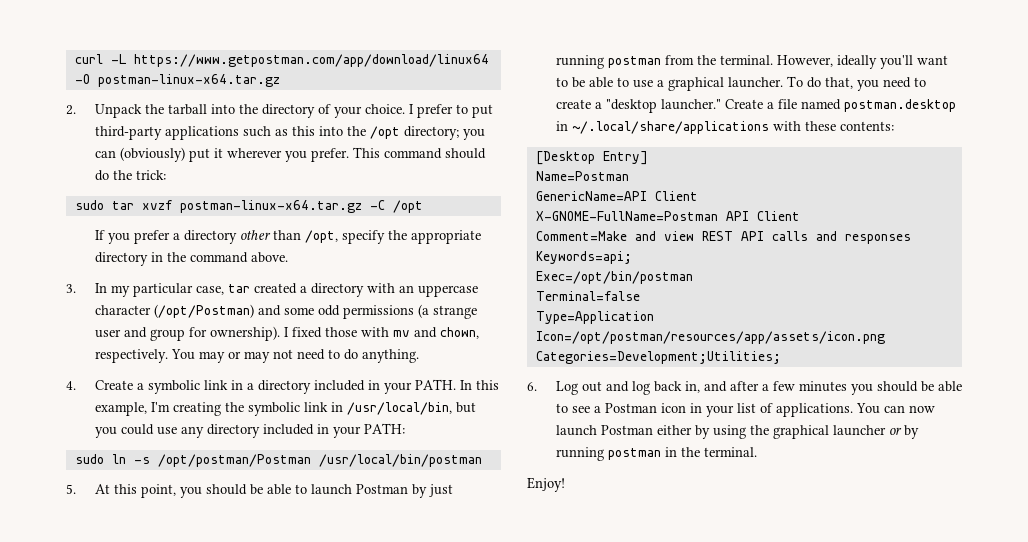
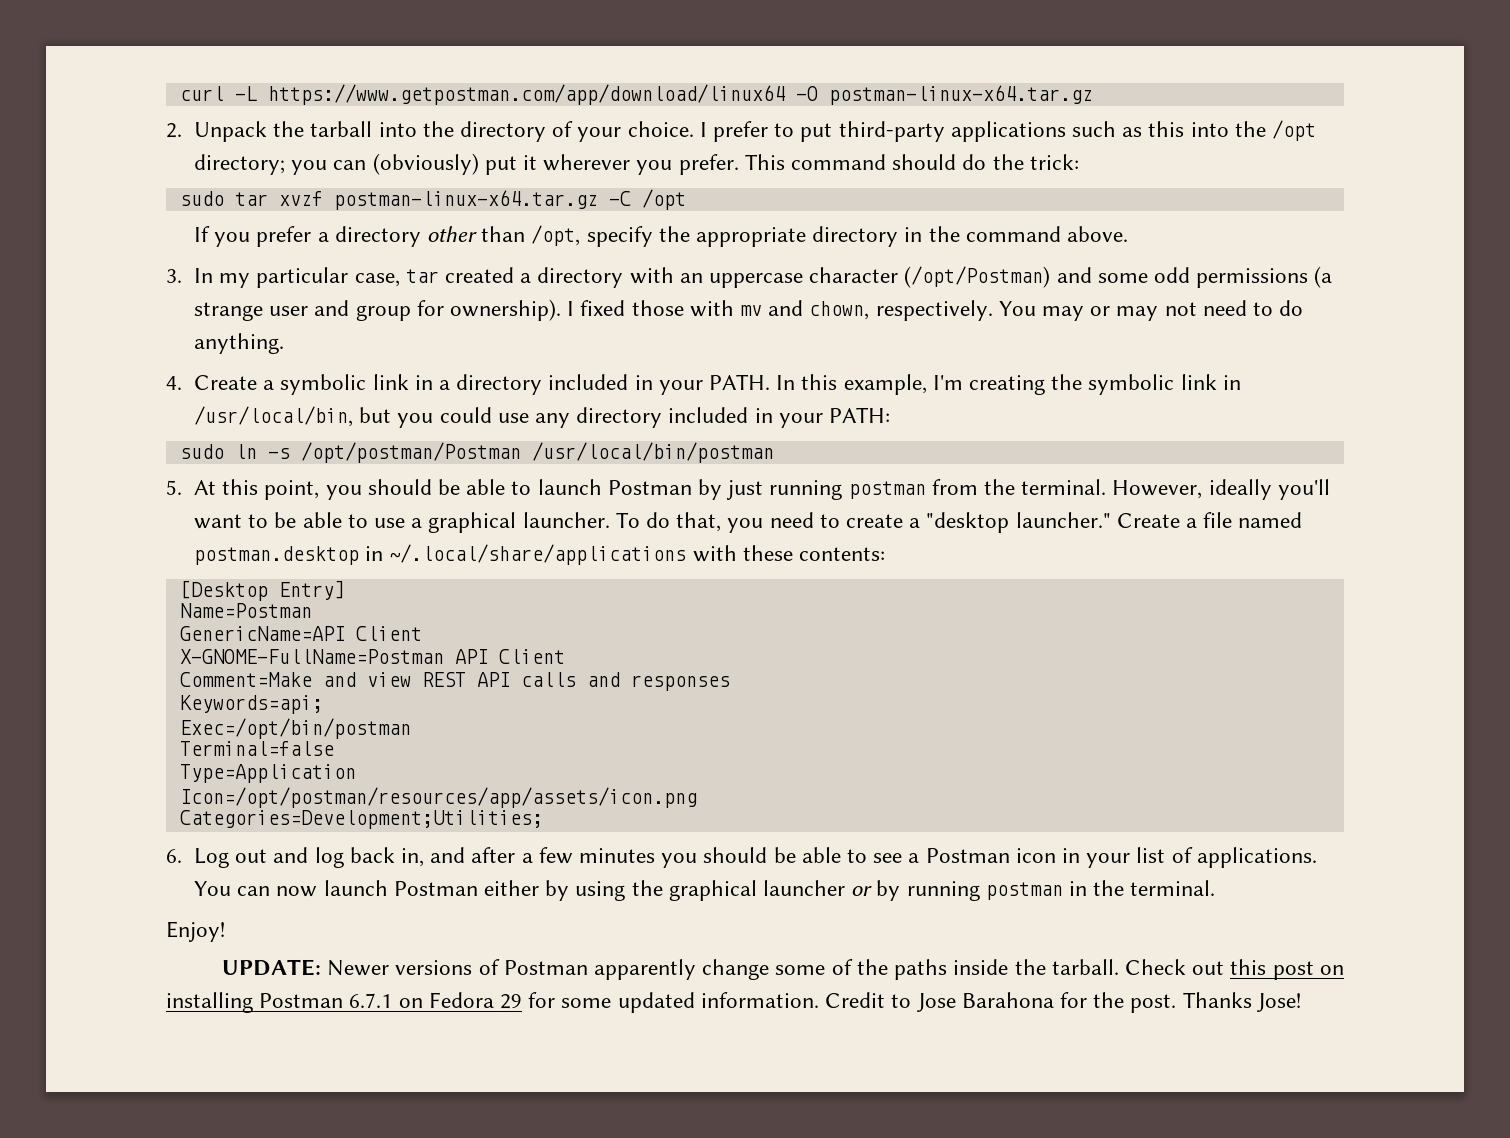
+ UPDATE: Newer versions of Postman apparently change some of the paths inside the tarball. Check out this post on installing Postman 6.7.1 on Fedora 29 for some updated information. Credit to Jose Barahona for the post. Thanks Jose!

